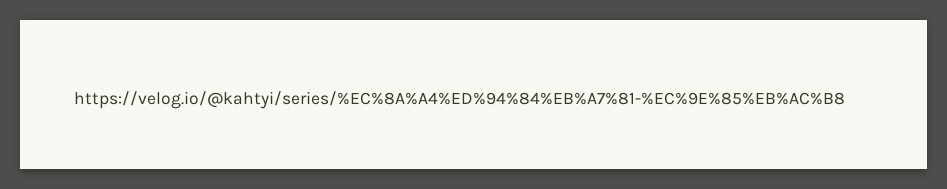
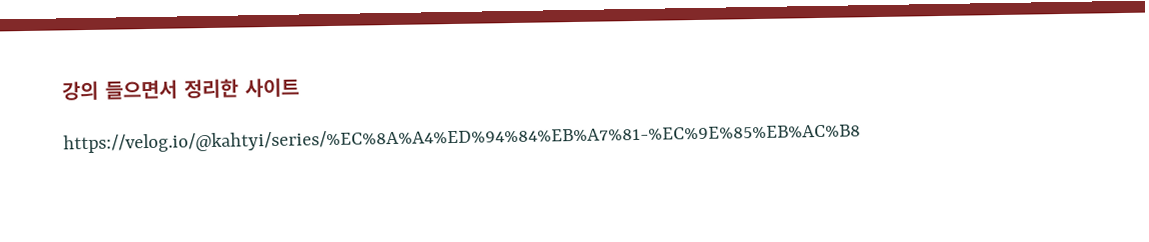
+ 강의 들으면서 정리한 사이트

